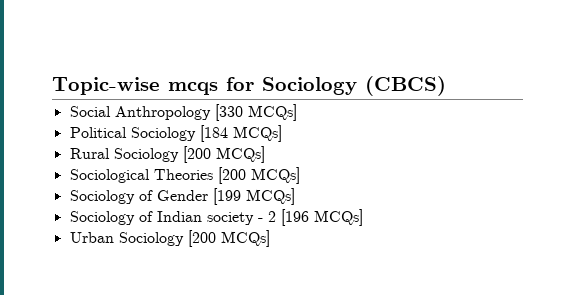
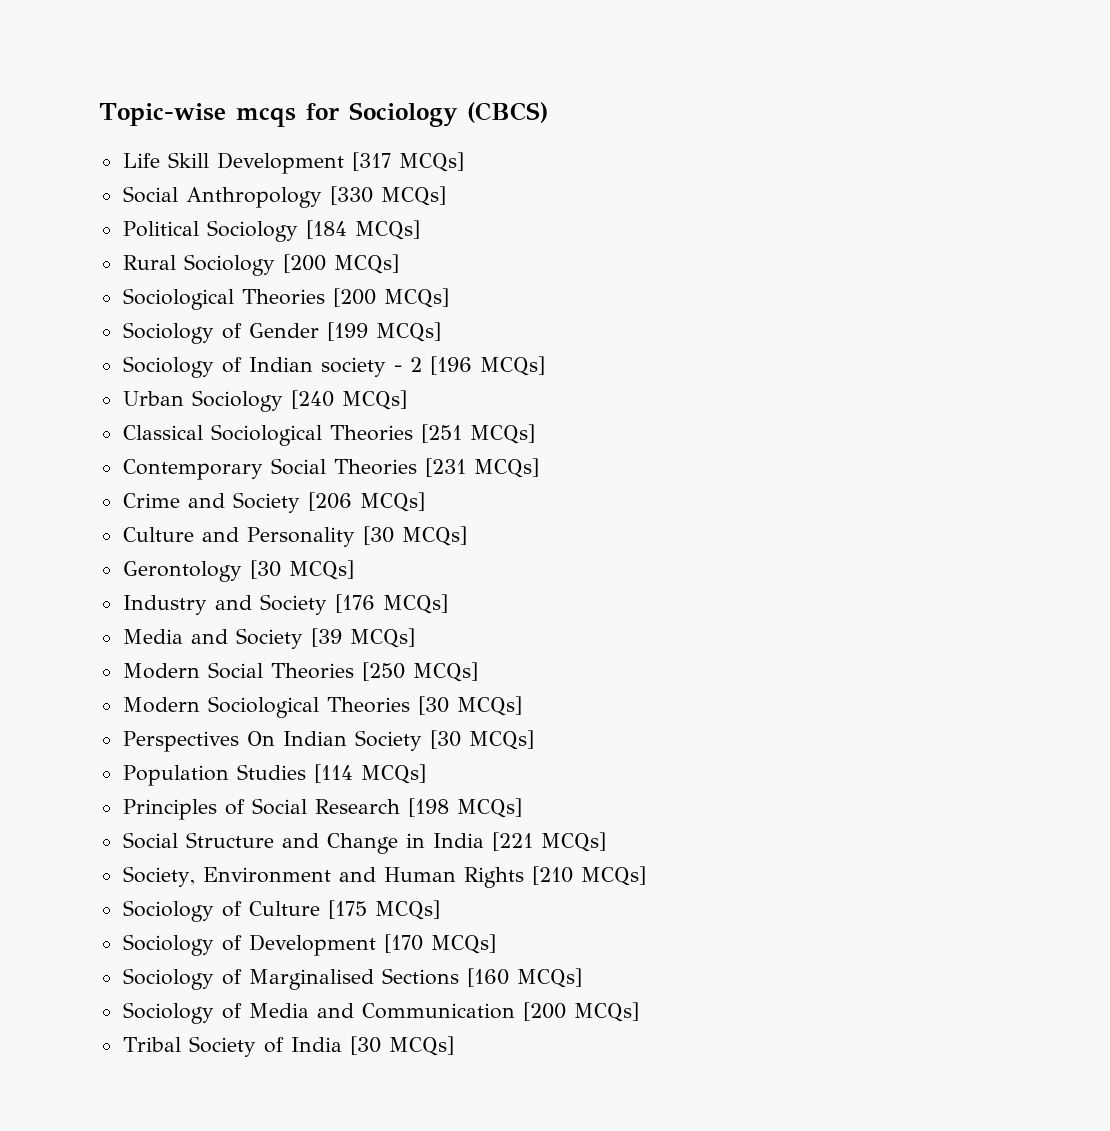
+ Life Skill Development [317 MCQs]
- Urban Sociology [200 MCQs]
+ Urban Sociology [240 MCQs]
+ Classical Sociological Theories [251 MCQs]
+ Contemporary Social Theories [231 MCQs]
+ Crime and Society [206 MCQs]
+ Culture and Personality [30 MCQs]
+ Gerontology [30 MCQs]
+ Industry and Society [176 MCQs]
+ Media and Society [39 MCQs]
+ Modern Social Theories [250 MCQs]
+ Modern Sociological Theories [30 MCQs]
+ Perspectives On Indian Society [30 MCQs]
+ Population Studies [114 MCQs]
+ Principles of Social Research [198 MCQs]
+ Social Structure and Change in India [221 MCQs]
+ Society, Environment and Human Rights [210 MCQs]
+ Sociology of Culture [175 MCQs]
+ Sociology of Development [170 MCQs]
+ Sociology of Marginalised Sections [160 MCQs]
+ Sociology of Media and Communication [200 MCQs]
+ Tribal Society of India [30 MCQs]

